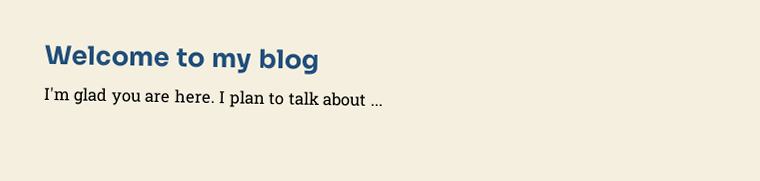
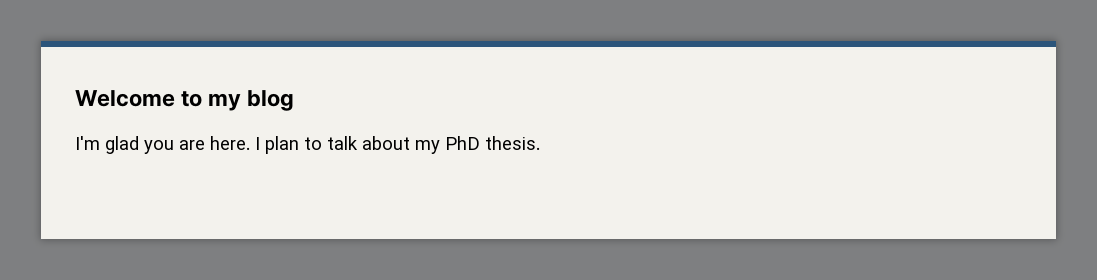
- I plan to talk about ...
+ I plan to talk about my PhD thesis.

